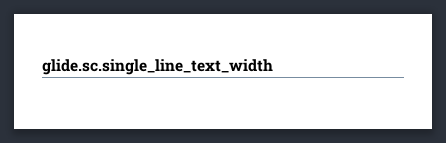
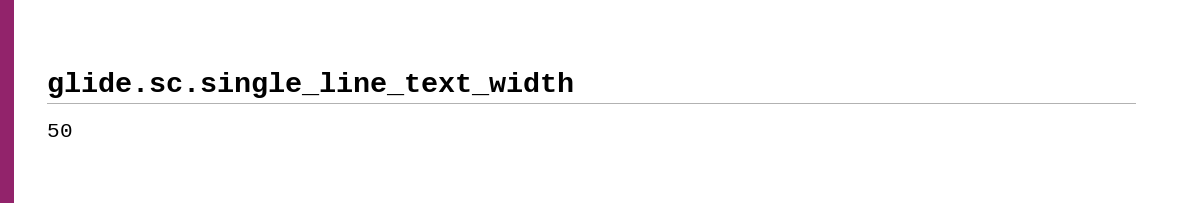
+ 50

